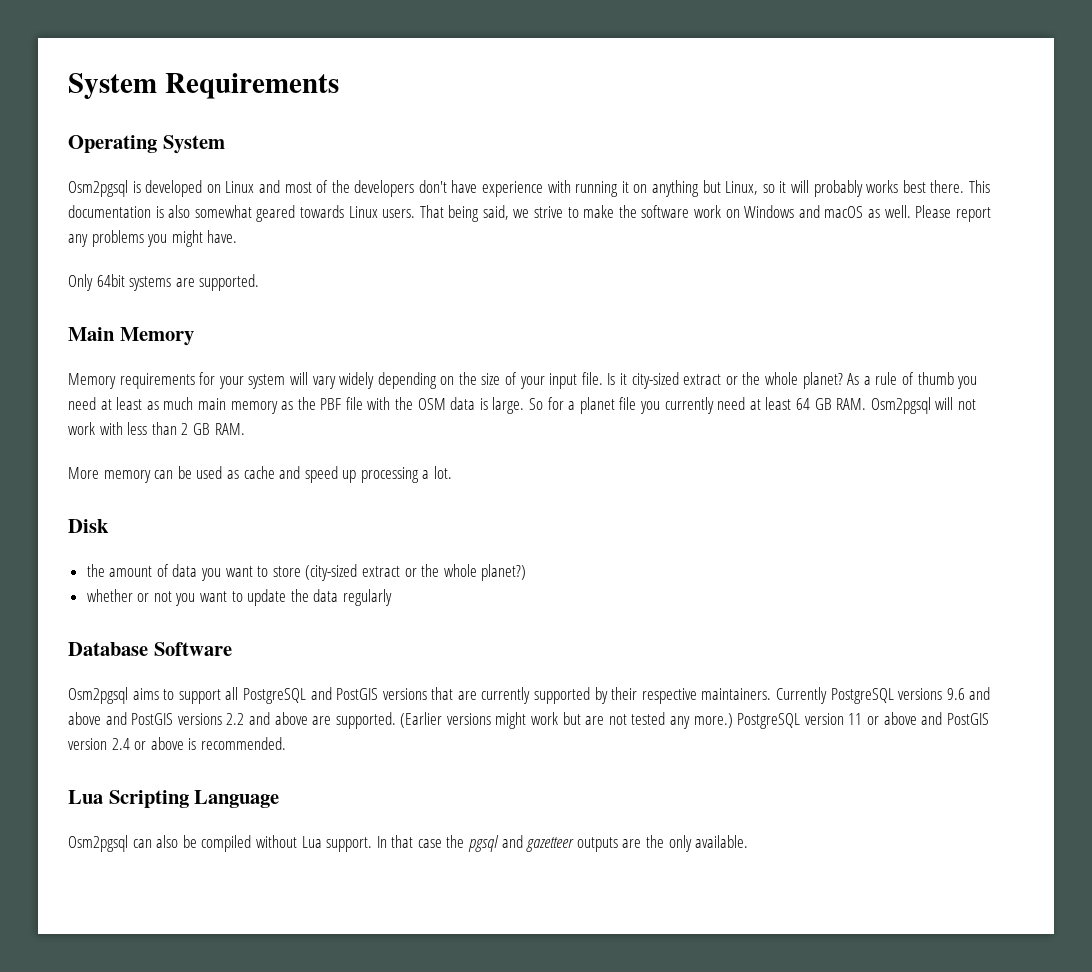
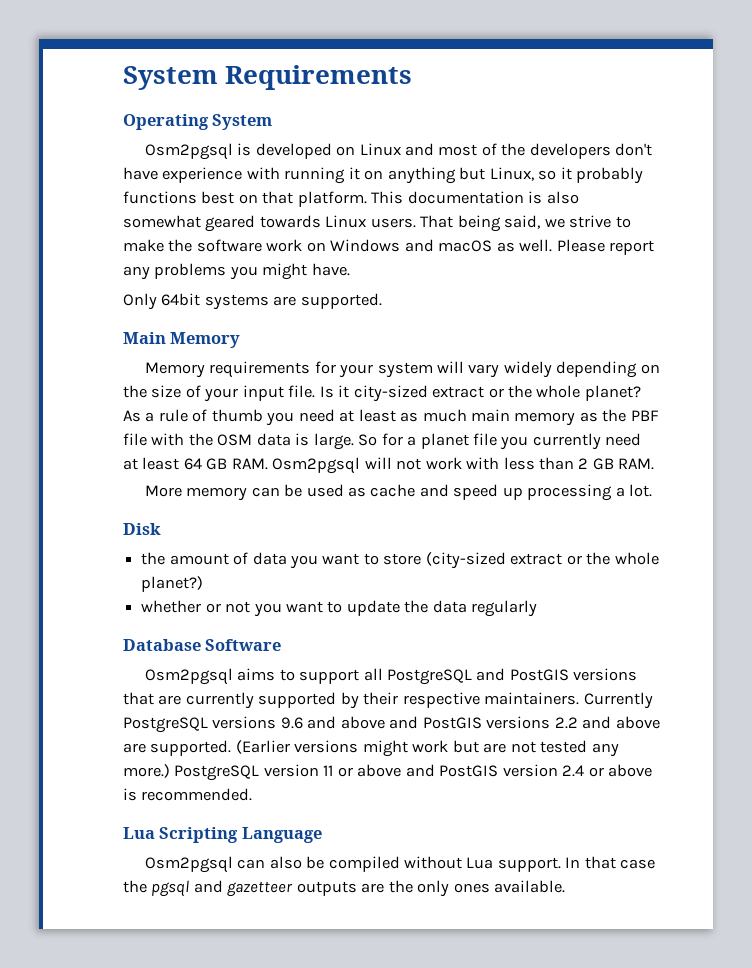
- Osm2pgsql is developed on Linux and most of the developers don't have experience with running it on anything but Linux, so it will probably works best there.
+ Osm2pgsql is developed on Linux and most of the developers don't have experience with running it on anything but Linux, so it probably functions best on that platform.
- In that case the pgsql and gazetteer outputs are the only available.
+ In that case the pgsql and gazetteer outputs are the only ones available.

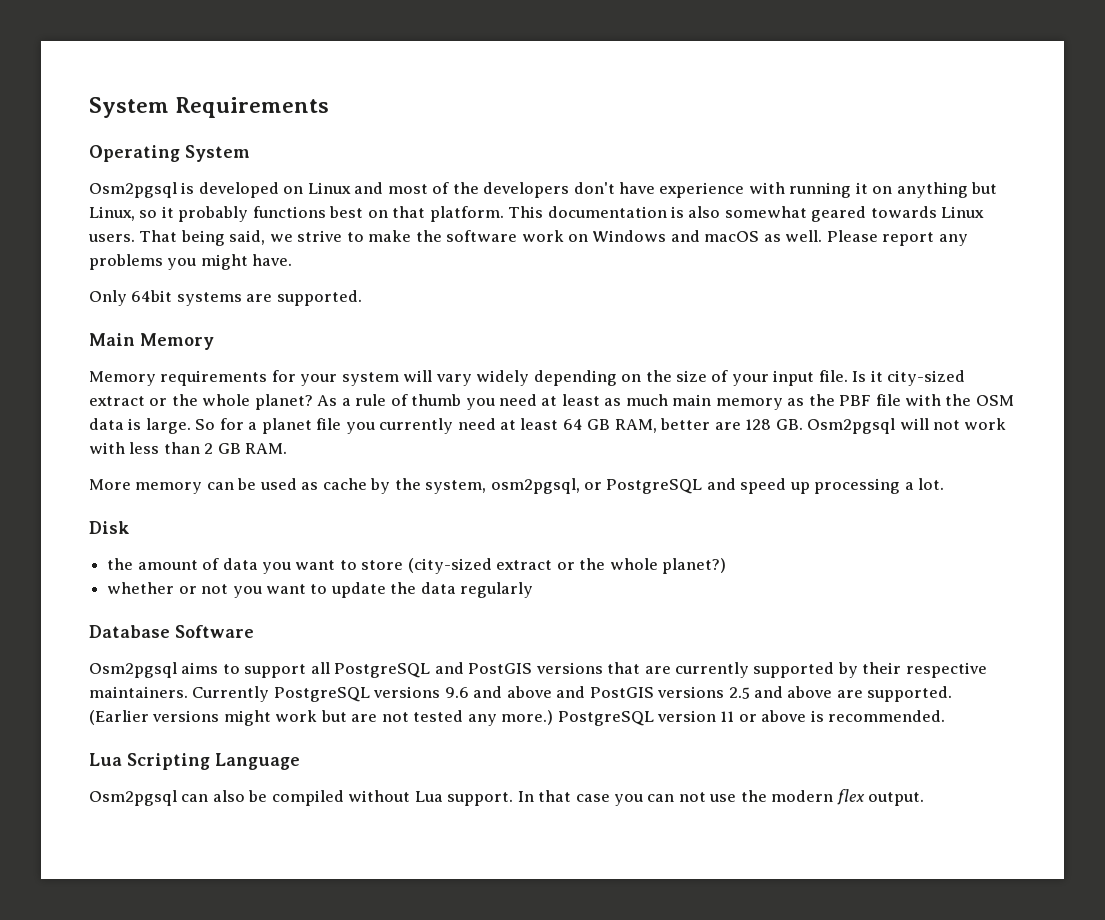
- So for a planet file you currently need at least 64 GB RAM. Osm2pgsql will not work with less than 2 GB RAM.
+ So for a planet file you currently need at least 64 GB RAM, better are 128 GB. Osm2pgsql will not work with less than 2 GB RAM.
- More memory can be used as cache and speed up processing a lot.
+ More memory can be used as cache by the system, osm2pgsql, or PostgreSQL and speed up processing a lot.
- Currently PostgreSQL versions 9.6 and above and PostGIS versions 2.2 and above are supported.
+ Currently PostgreSQL versions 9.6 and above and PostGIS versions 2.5 and above are supported.
- PostgreSQL version 11 or above and PostGIS version 2.4 or above is recommended.
+ PostgreSQL version 11 or above is recommended.
- In that case the pgsql and gazetteer outputs are the only ones available.
+ In that case you can not use the modern flex output.

